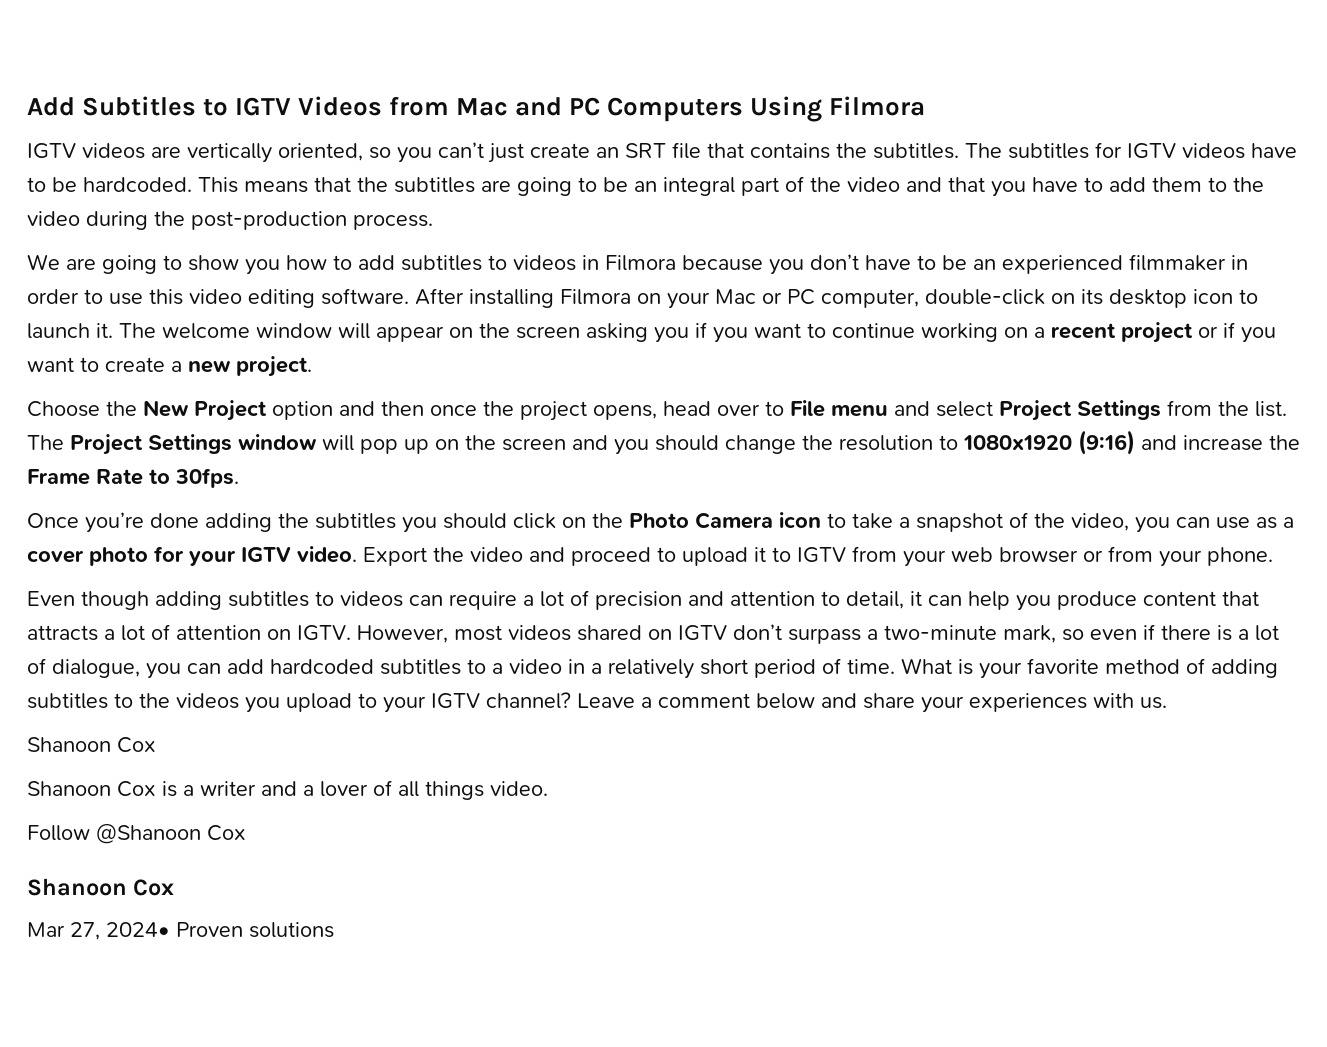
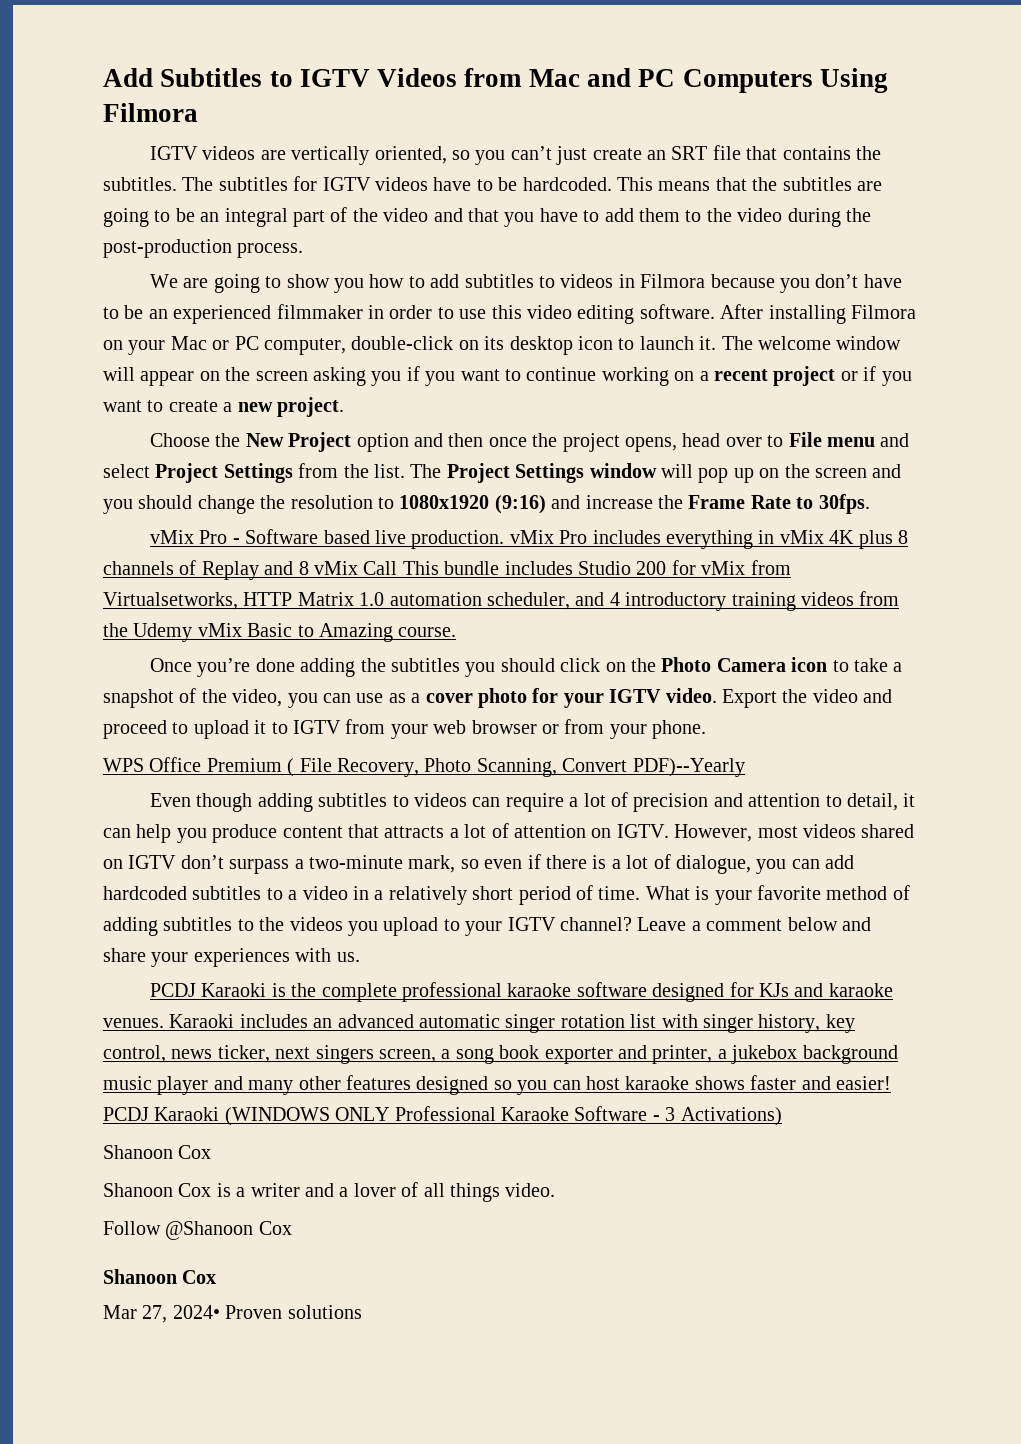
+ vMix Pro - Software based live production. vMix Pro includes everything in vMix 4K plus 8 channels of Replay and 8 vMix Call This bundle includes Studio 200 for vMix from Virtualsetworks, HTTP Matrix 1.0 automation scheduler, and 4 introductory training videos from the Udemy vMix Basic to Amazing course.
+ WPS Office Premium ( File Recovery, Photo Scanning, Convert PDF)--Yearly
+ PCDJ Karaoki is the complete professional karaoke software designed for KJs and karaoke venues. Karaoki includes an advanced automatic singer rotation list with singer history, key control, news ticker, next singers screen, a song book exporter and printer, a jukebox background music player and many other features designed so you can host karaoke shows faster and easier! PCDJ Karaoki (WINDOWS ONLY Professional Karaoke Software - 3 Activations)

